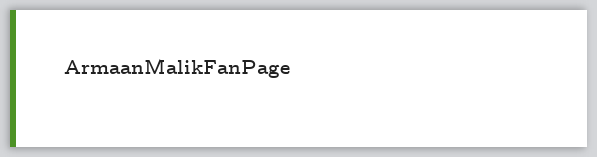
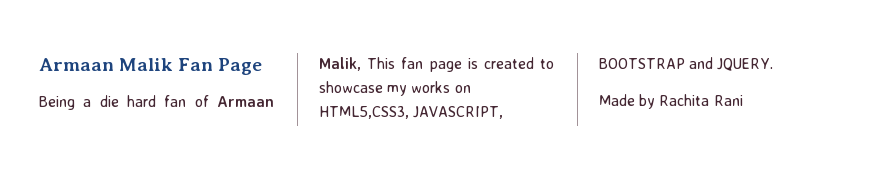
- ArmaanMalikFanPage
+ Armaan Malik Fan Page
+ Being a die hard fan of Armaan Malik, This fan page is created to showcase my works on HTML5,CSS3, JAVASCRIPT, BOOTSTRAP and JQUERY.
+ Made by Rachita Rani

